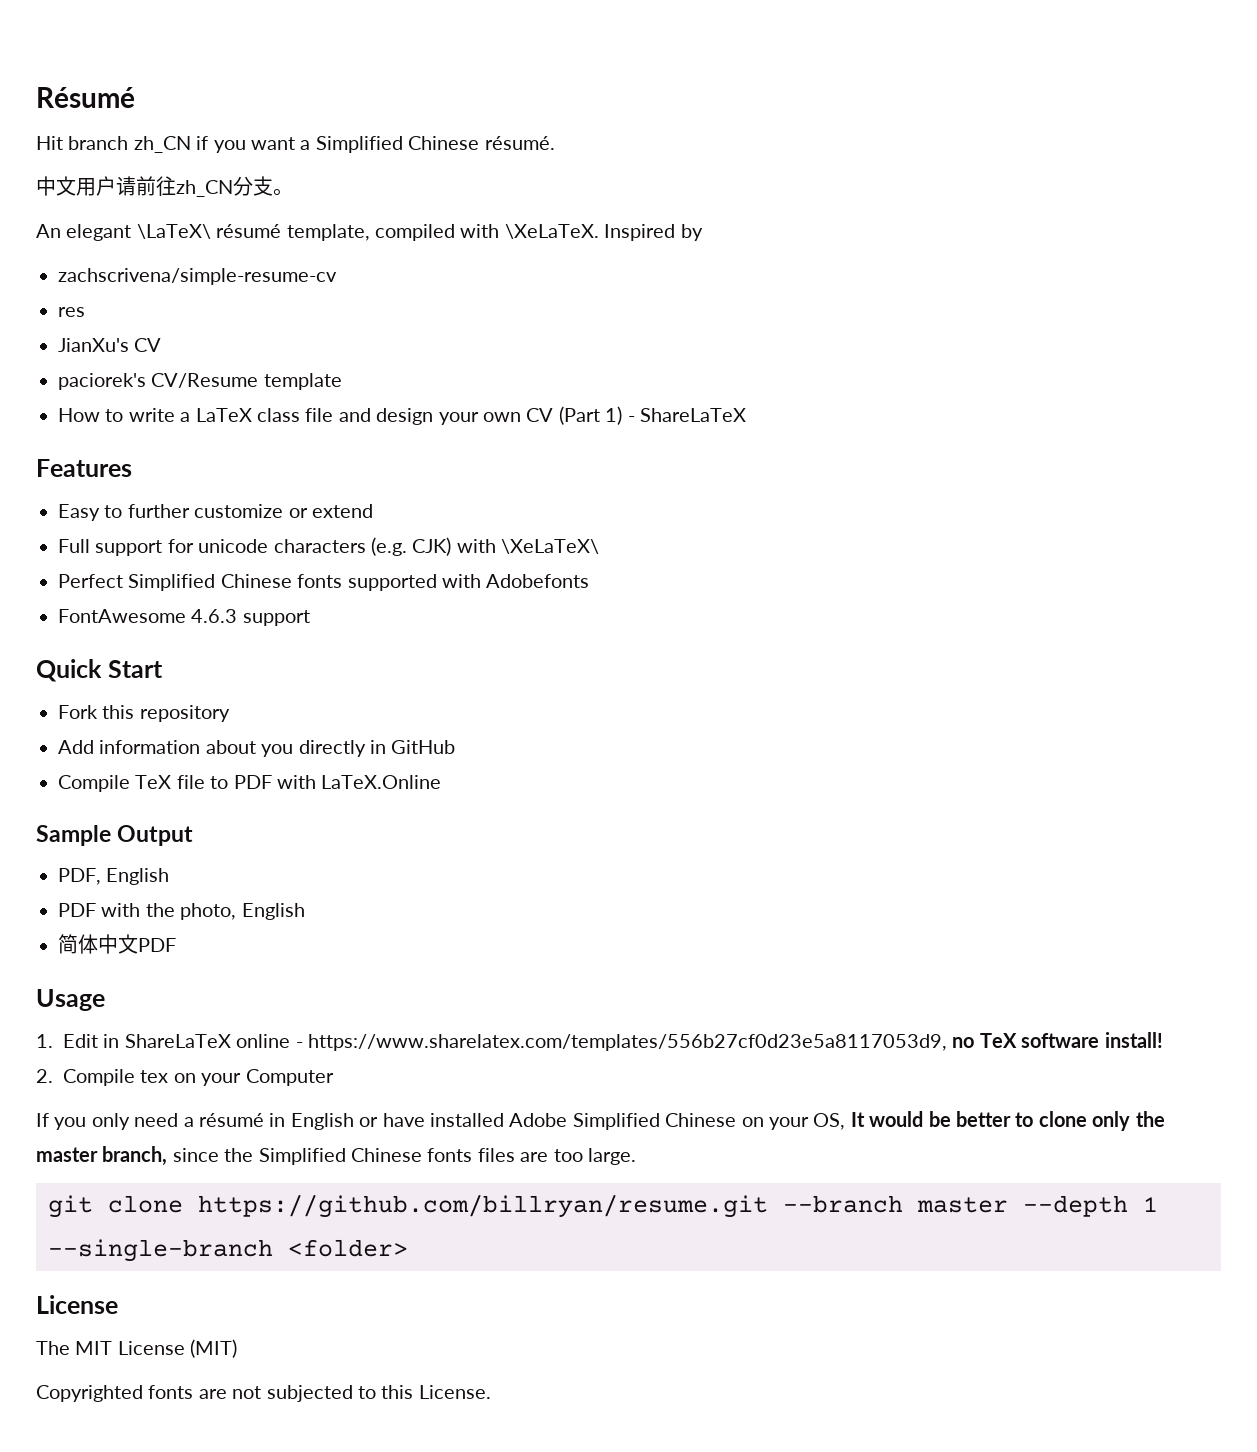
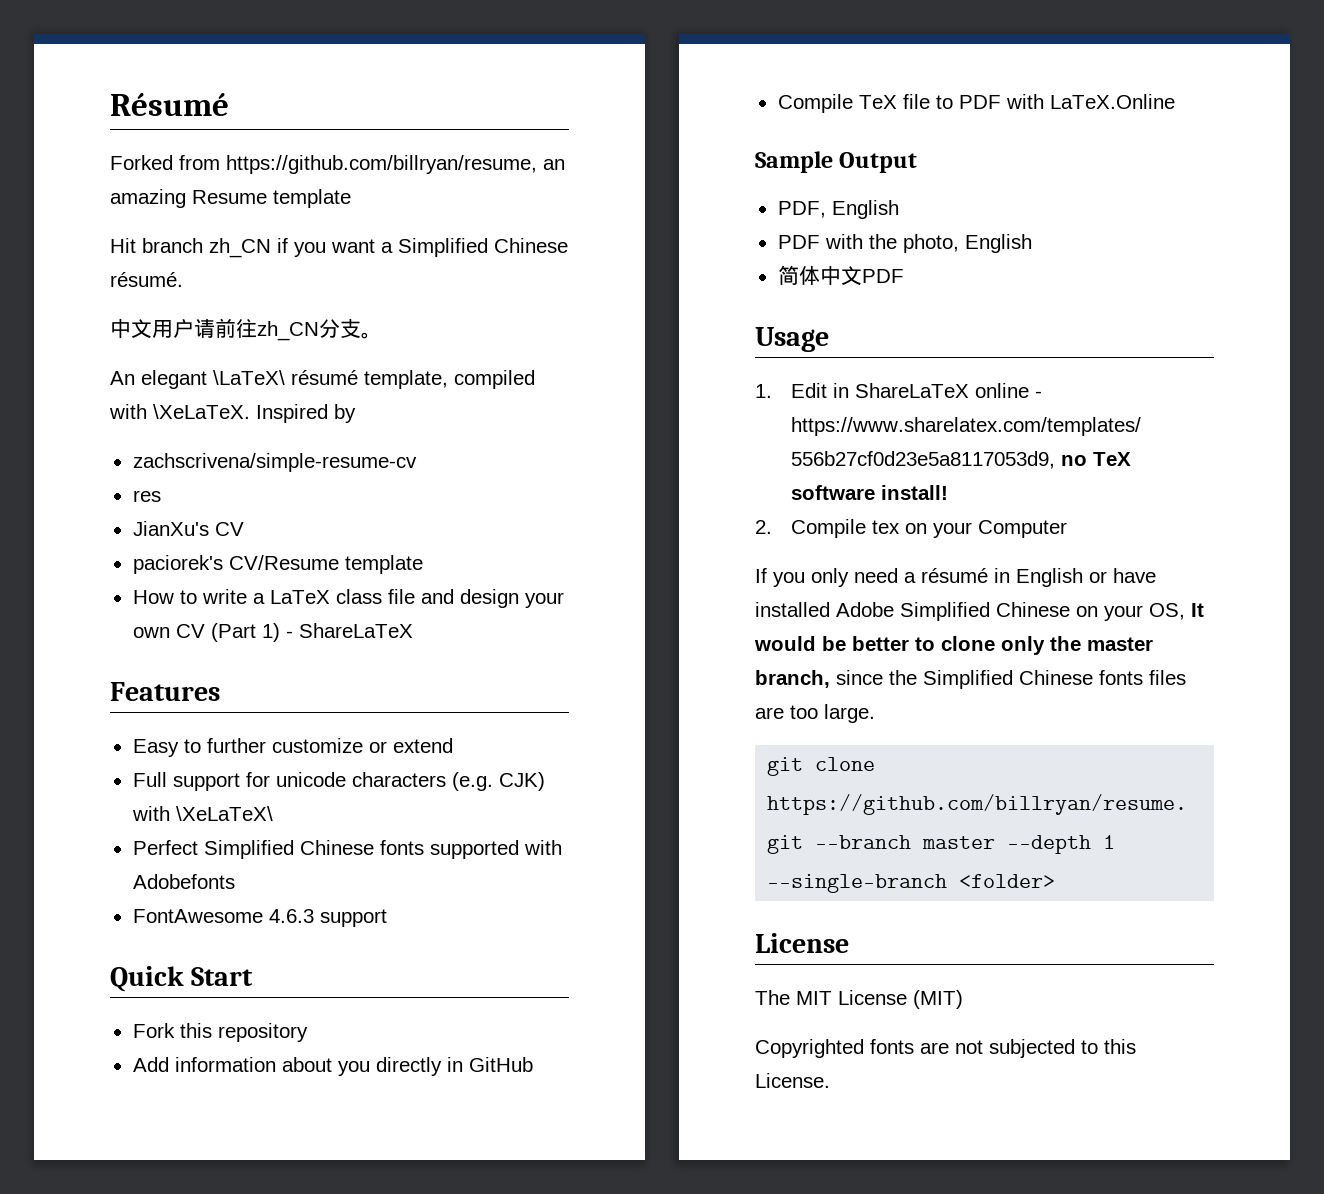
+ Forked from https://github.com/billryan/resume, an amazing Resume template

